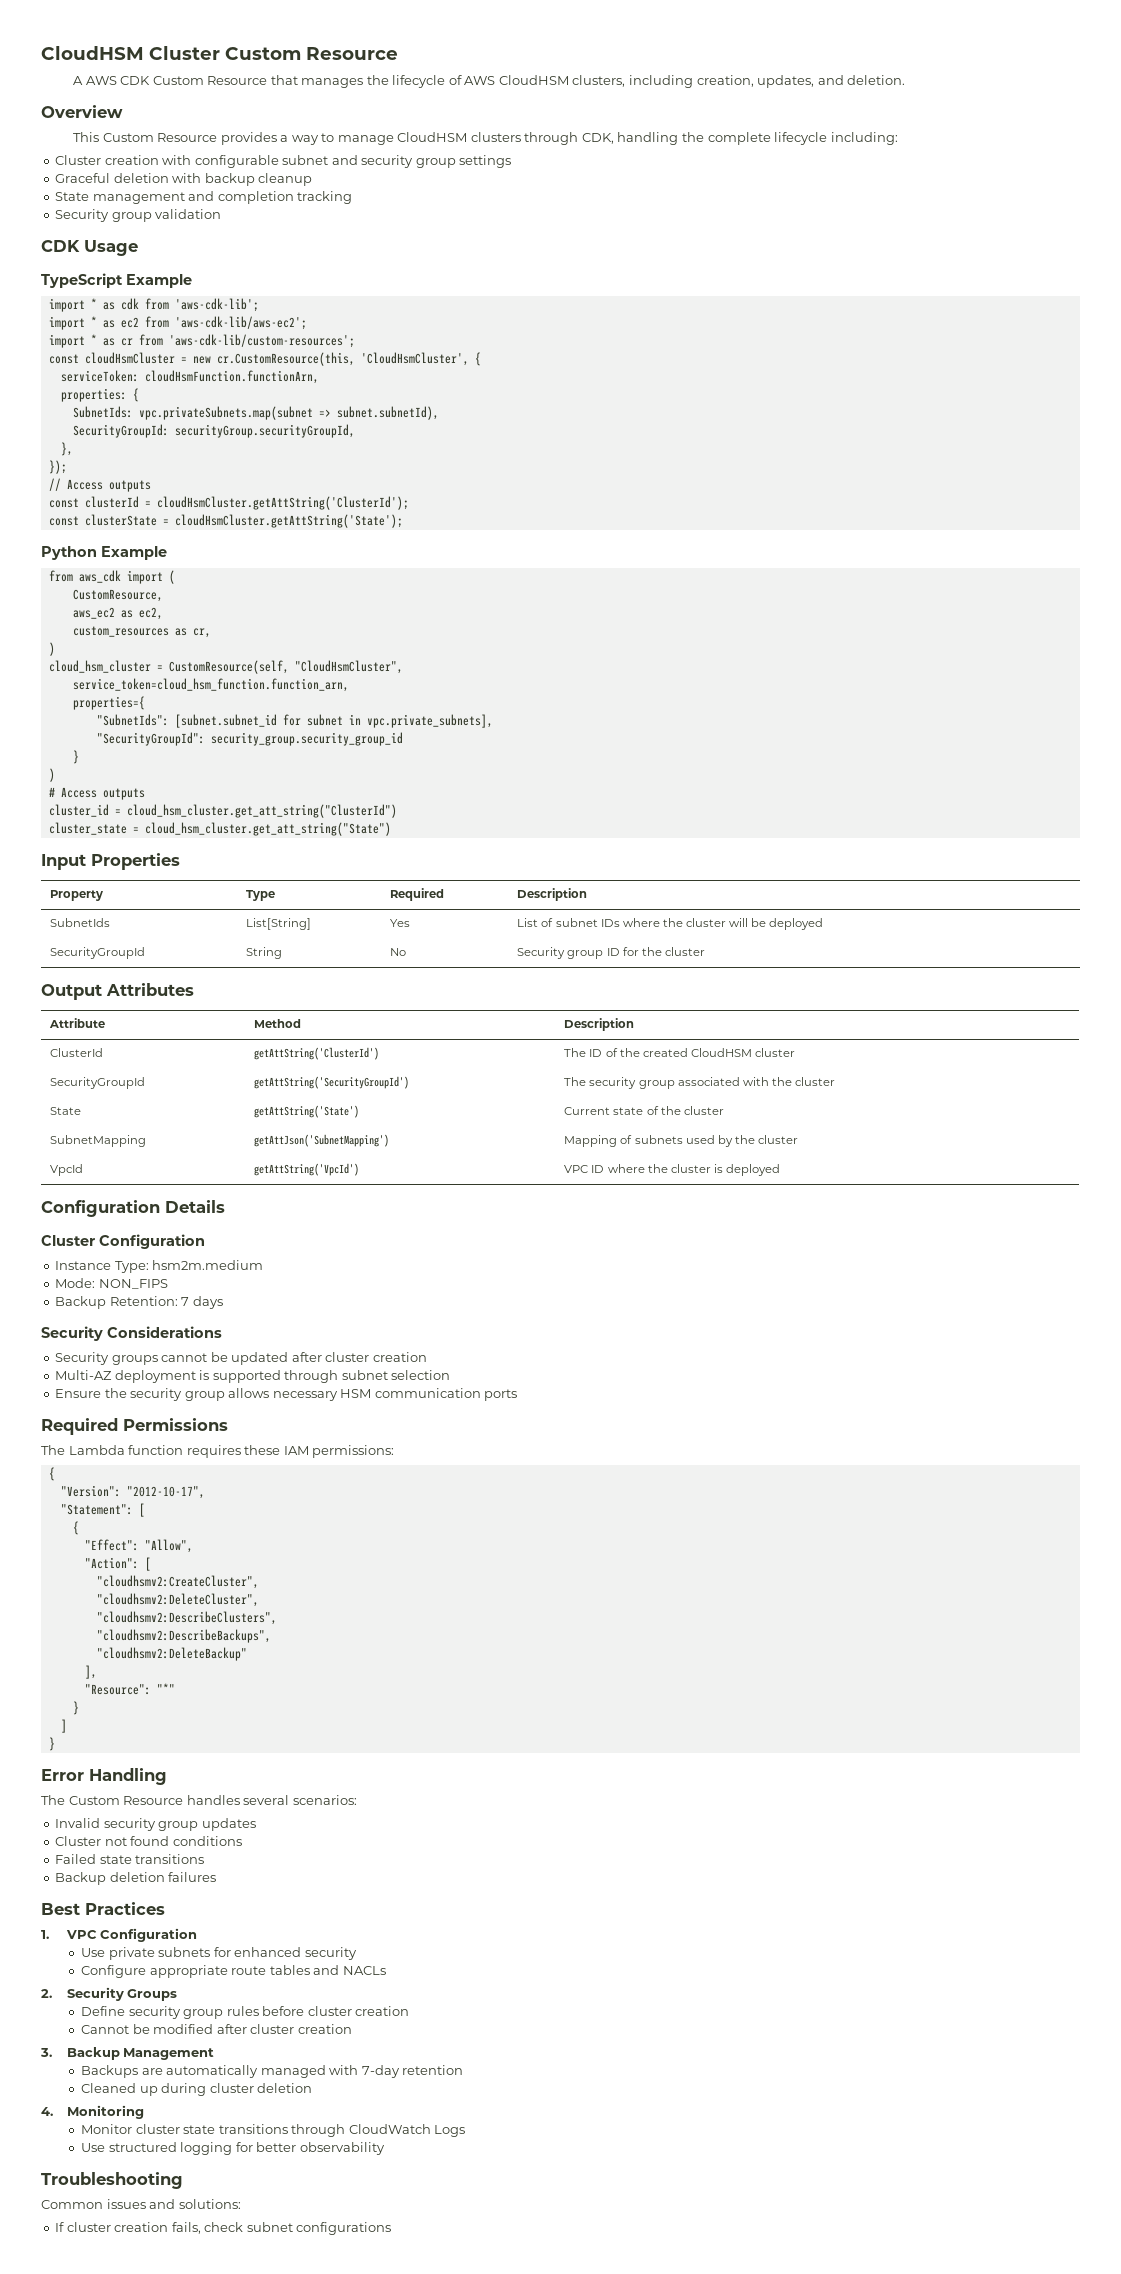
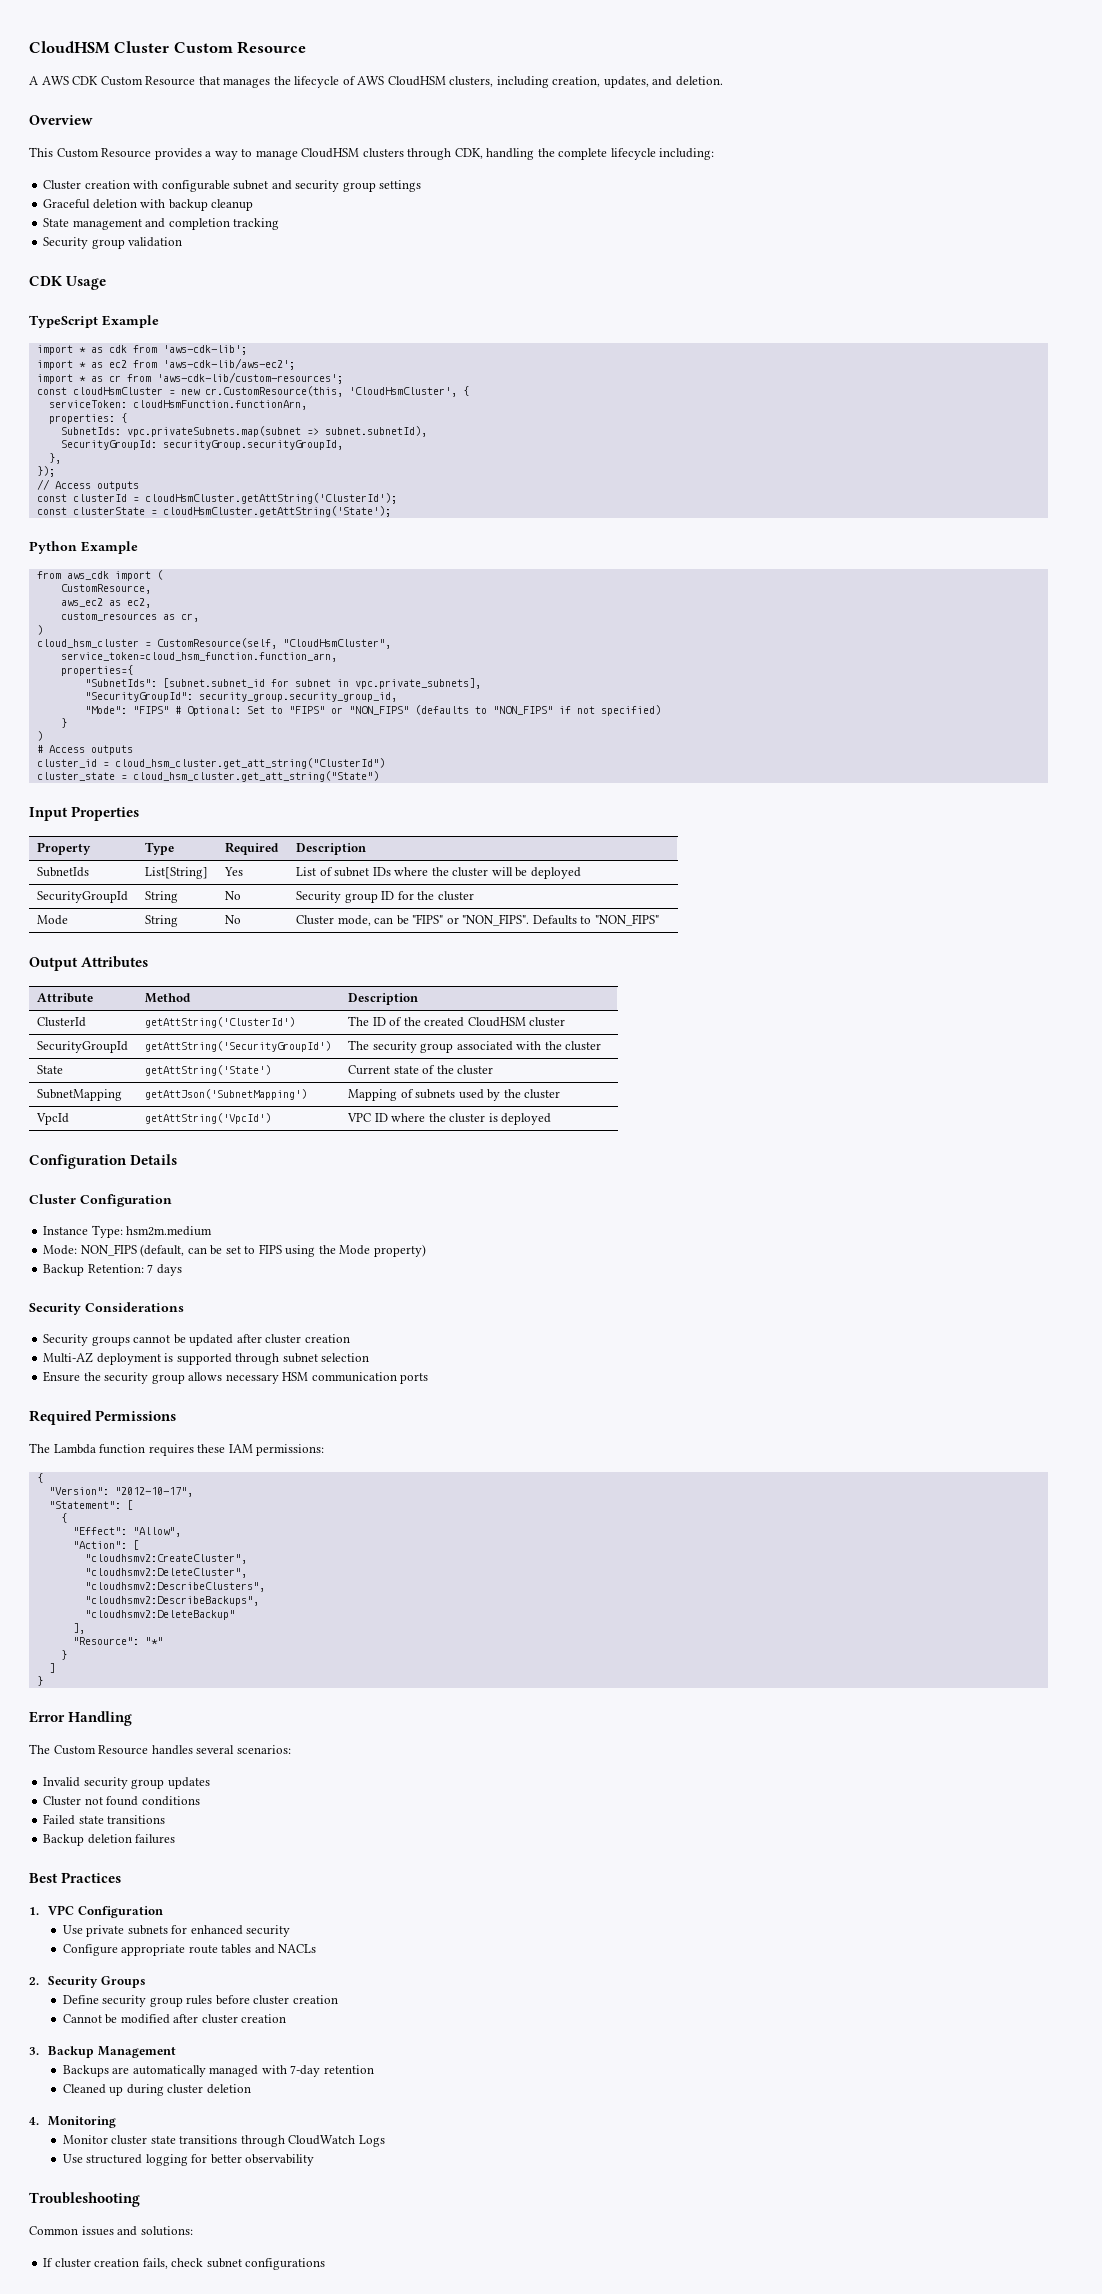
- "SecurityGroupId": security_group.security_group_id
+ "SecurityGroupId": security_group.security_group_id,
+ "Mode": "FIPS" # Optional: Set to "FIPS" or "NON_FIPS" (defaults to "NON_FIPS" if not specified)
+ Mode | String | No | Cluster mode, can be "FIPS" or "NON_FIPS". Defaults to "NON_FIPS"
- Mode: NON_FIPS
+ Mode: NON_FIPS (default, can be set to FIPS using the Mode property)

